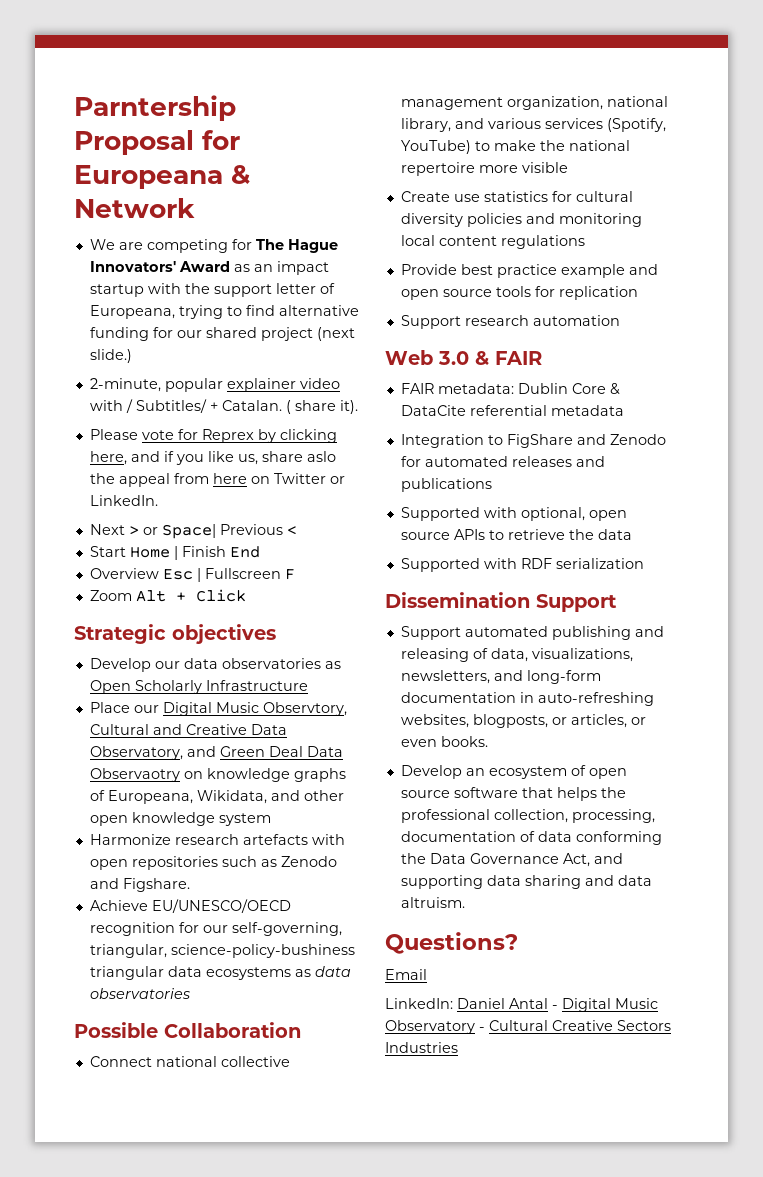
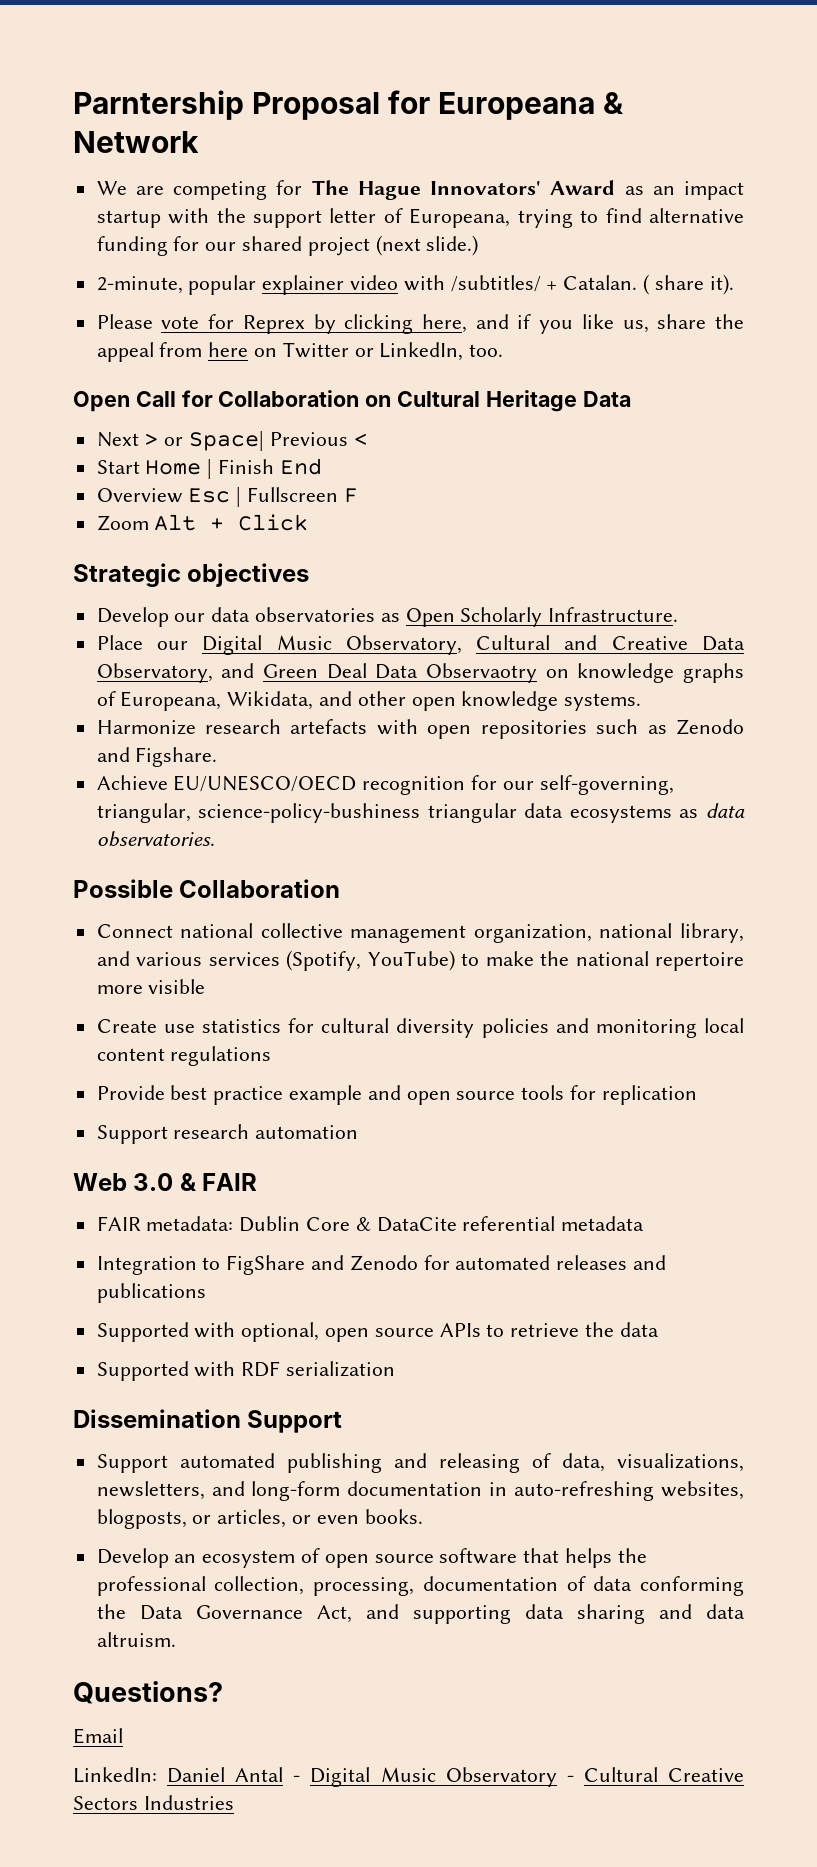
- 2-minute, popular explainer video with / Subtitles/ + Catalan.
+ 2-minute, popular explainer video with /subtitles/ + Catalan.
- Please vote for Reprex by clicking here, and if you like us, share aslo the appeal from here on Twitter or LinkedIn.
+ Please vote for Reprex by clicking here, and if you like us, share the appeal from here on Twitter or LinkedIn, too.
+ Open Call for Collaboration on Cultural Heritage Data
- Develop our data observatories as Open Scholarly Infrastructure
+ Develop our data observatories as Open Scholarly Infrastructure.
- Place our Digital Music Observtory, Cultural and Creative Data Observatory, and Green Deal Data Observaotry on knowledge graphs of Europeana, Wikidata, and other open knowledge system
+ Place our Digital Music Observatory, Cultural and Creative Data Observatory, and Green Deal Data Observaotry on knowledge graphs of Europeana, Wikidata, and other open knowledge systems.
- Achieve EU/UNESCO/OECD recognition for our self-governing, triangular, science-policy-bushiness triangular data ecosystems as data observatories
+ Achieve EU/UNESCO/OECD recognition for our self-governing, triangular, science-policy-bushiness triangular data ecosystems as data observatories.

